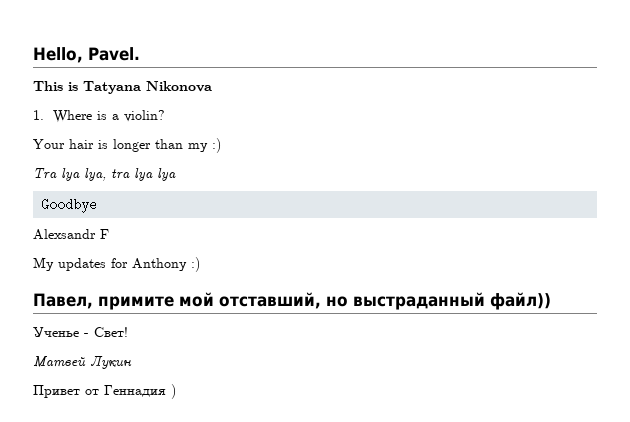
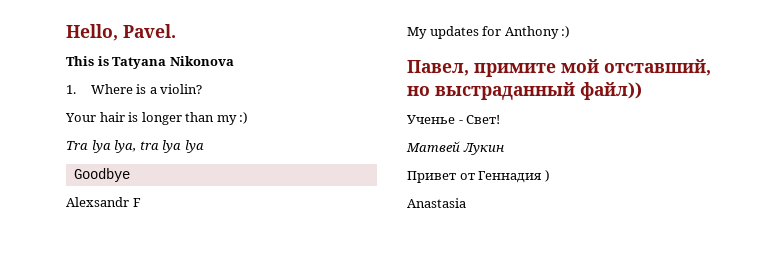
+ Anastasia

